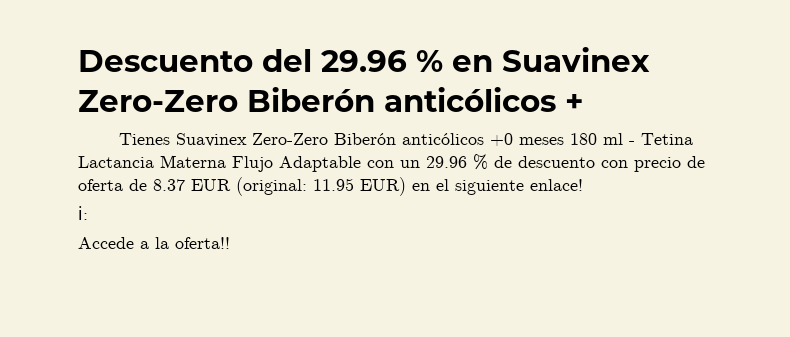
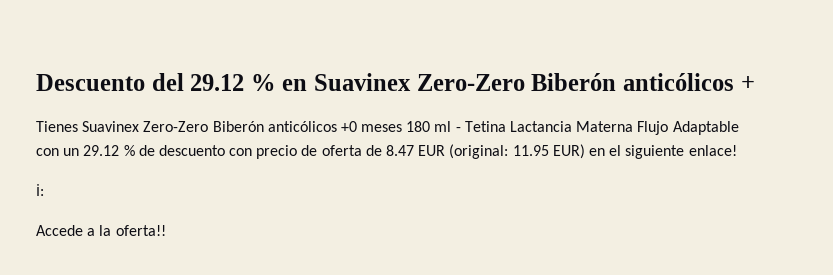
- Descuento del 29.96 % en Suavinex Zero-Zero Biberón anticólicos +
+ Descuento del 29.12 % en Suavinex Zero-Zero Biberón anticólicos +
- Tienes Suavinex Zero-Zero Biberón anticólicos +0 meses 180 ml - Tetina Lactancia Materna Flujo Adaptable con un 29.96 % de descuento con precio de oferta de 8.37 EUR (original: 11.95 EUR) en el siguiente enlace!
+ Tienes Suavinex Zero-Zero Biberón anticólicos +0 meses 180 ml - Tetina Lactancia Materna Flujo Adaptable con un 29.12 % de descuento con precio de oferta de 8.47 EUR (original: 11.95 EUR) en el siguiente enlace!

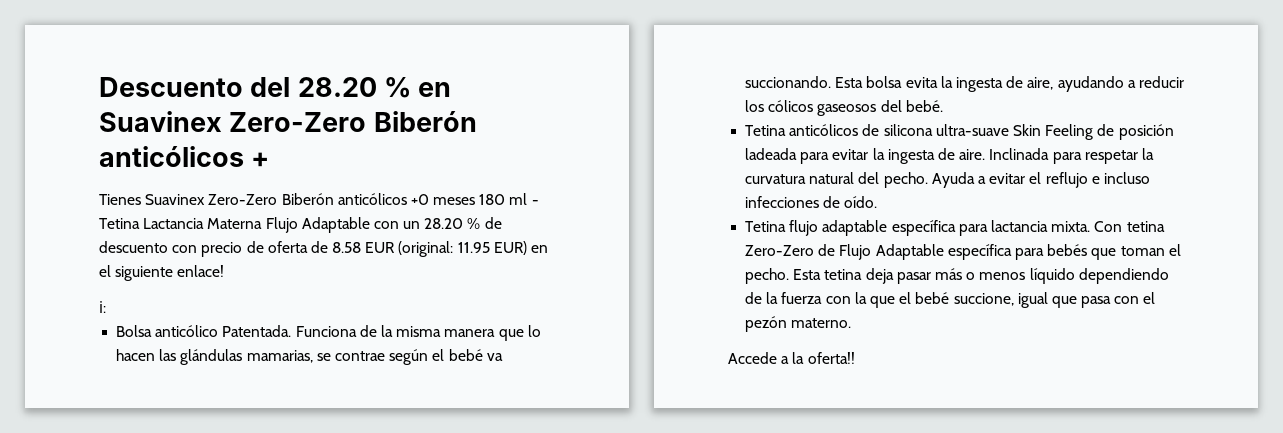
- Descuento del 29.12 % en Suavinex Zero-Zero Biberón anticólicos +
+ Descuento del 28.20 % en Suavinex Zero-Zero Biberón anticólicos +
- Tienes Suavinex Zero-Zero Biberón anticólicos +0 meses 180 ml - Tetina Lactancia Materna Flujo Adaptable con un 29.12 % de descuento con precio de oferta de 8.47 EUR (original: 11.95 EUR) en el siguiente enlace!
+ Tienes Suavinex Zero-Zero Biberón anticólicos +0 meses 180 ml - Tetina Lactancia Materna Flujo Adaptable con un 28.20 % de descuento con precio de oferta de 8.58 EUR (original: 11.95 EUR) en el siguiente enlace!
+ Bolsa anticólico Patentada. Funciona de la misma manera que lo hacen las glándulas mamarias, se contrae según el bebé va succionando. Esta bolsa evita la ingesta de aire, ayudando a reducir los cólicos gaseosos del bebé.
+ Tetina anticólicos de silicona ultra-suave Skin Feeling de posición ladeada para evitar la ingesta de aire. Inclinada para respetar la curvatura natural del pecho. Ayuda a evitar el reflujo e incluso infecciones de oído.
+ Tetina flujo adaptable específica para lactancia mixta. Con tetina Zero-Zero de Flujo Adaptable específica para bebés que toman el pecho. Esta tetina deja pasar más o menos líquido dependiendo de la fuerza con la que el bebé succione, igual que pasa con el pezón materno.

